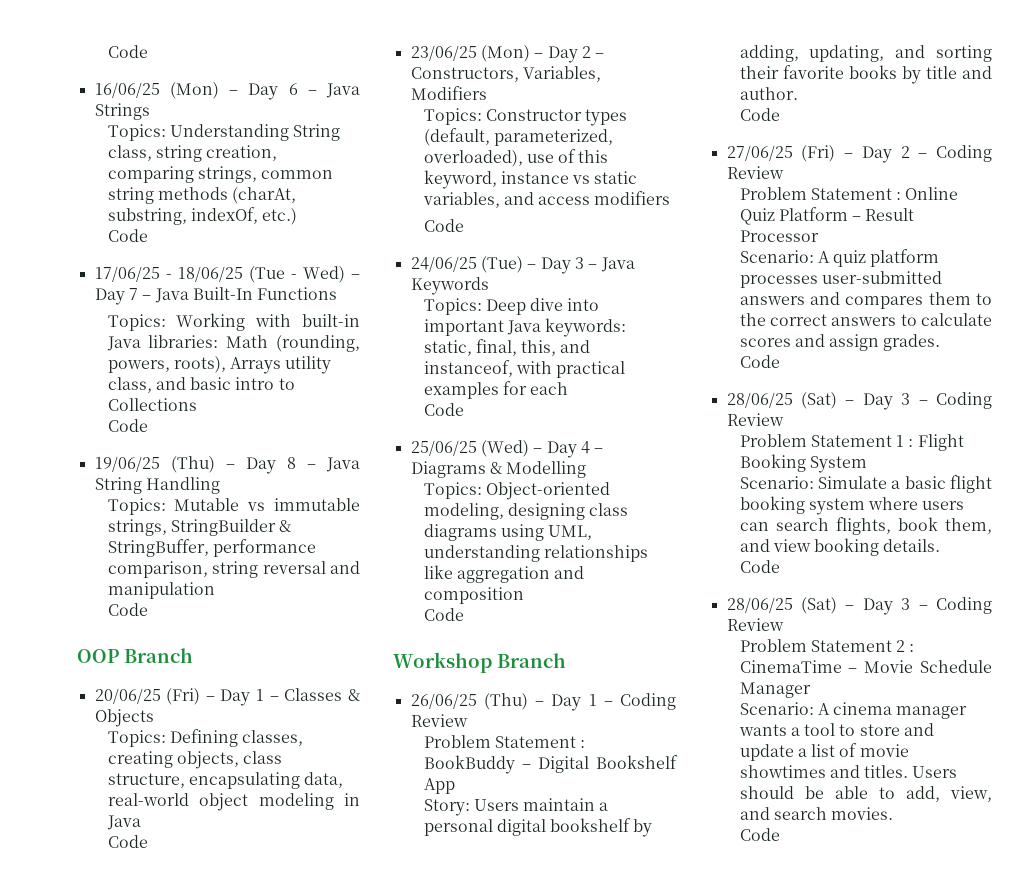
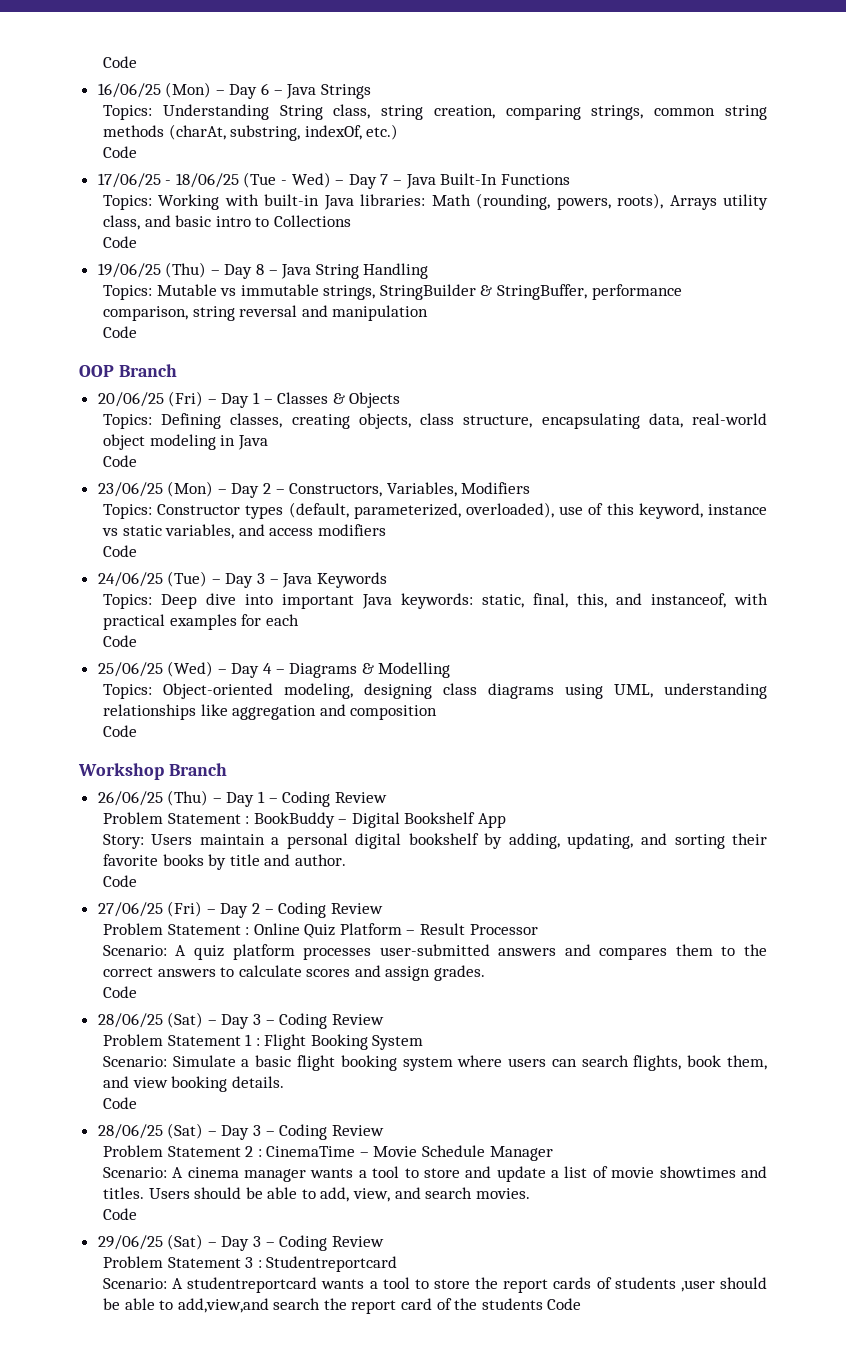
+ 29/06/25 (Sat) – Day 3 – Coding Review
+ Problem Statement 3 : Studentreportcard
+ Scenario: A studentreportcard wants a tool to store the report cards of students ,user should be able to add,view,and search the report card of the students Code

